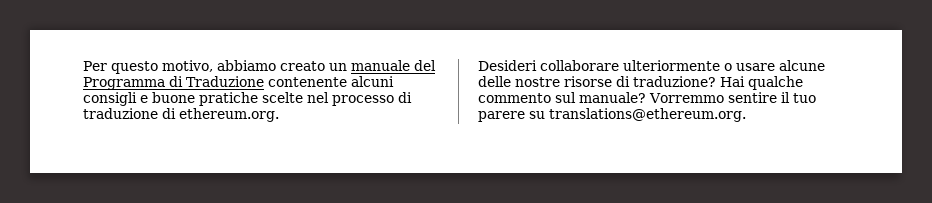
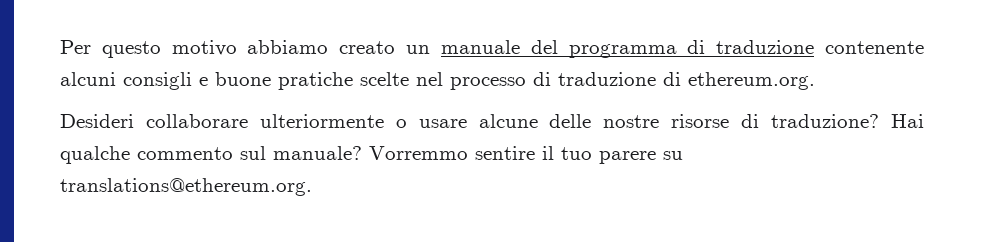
- Per questo motivo, abbiamo creato un manuale del Programma di Traduzione contenente alcuni consigli e buone pratiche scelte nel processo di traduzione di ethereum.org.
+ Per questo motivo abbiamo creato un manuale del programma di traduzione contenente alcuni consigli e buone pratiche scelte nel processo di traduzione di ethereum.org.

